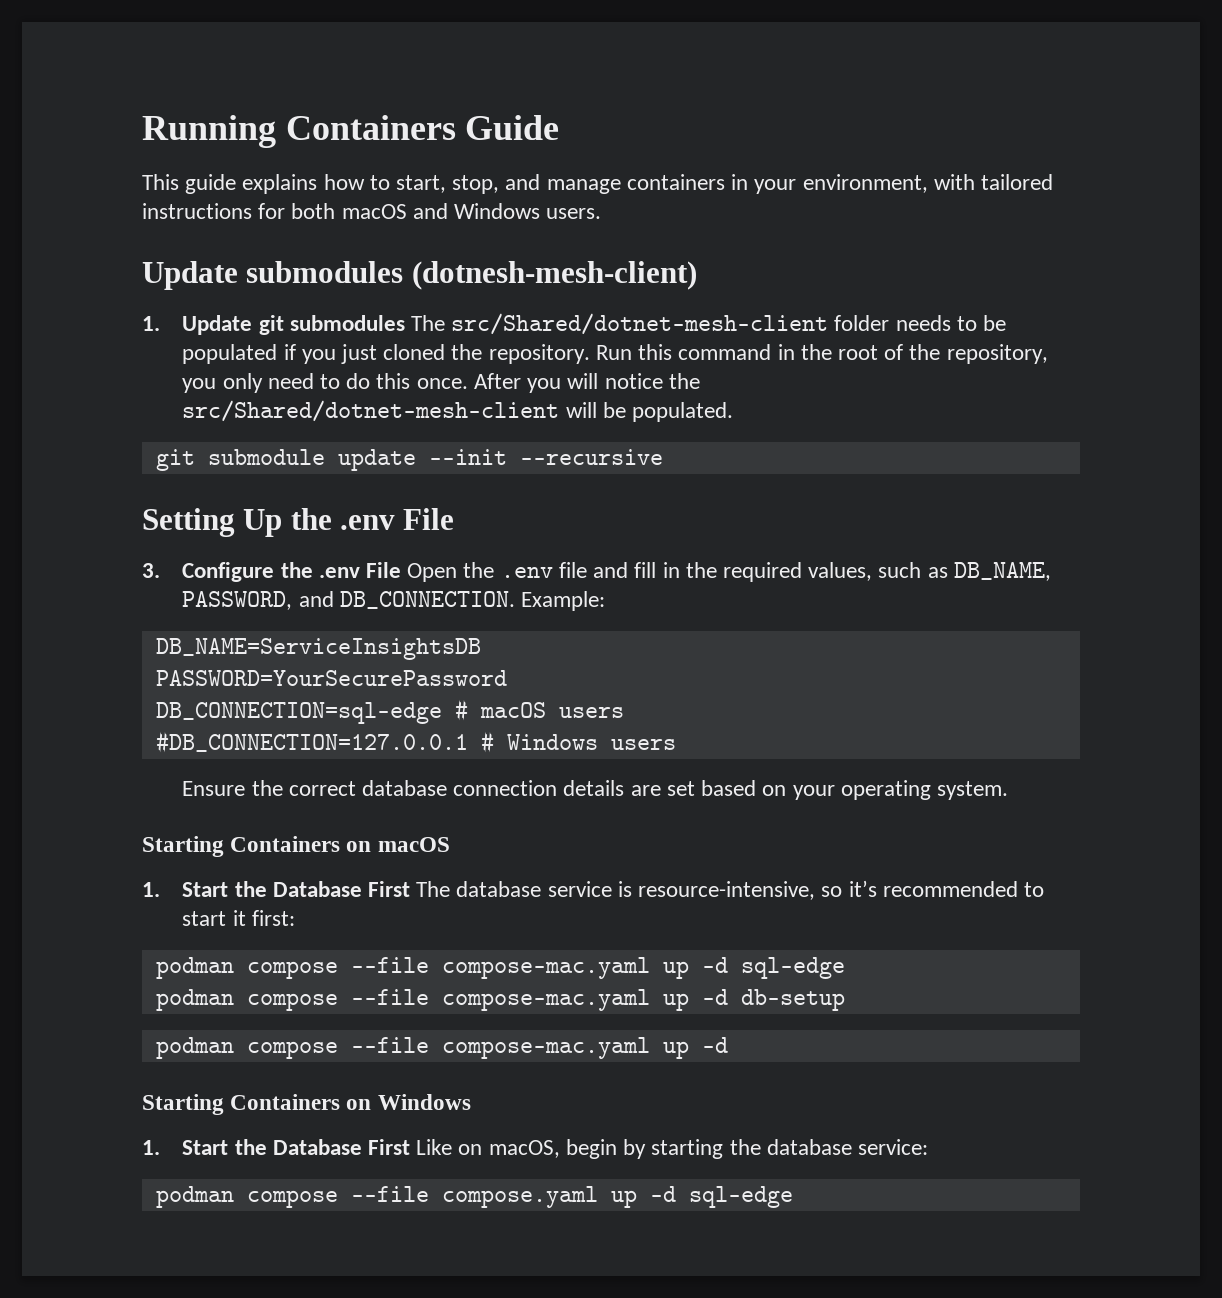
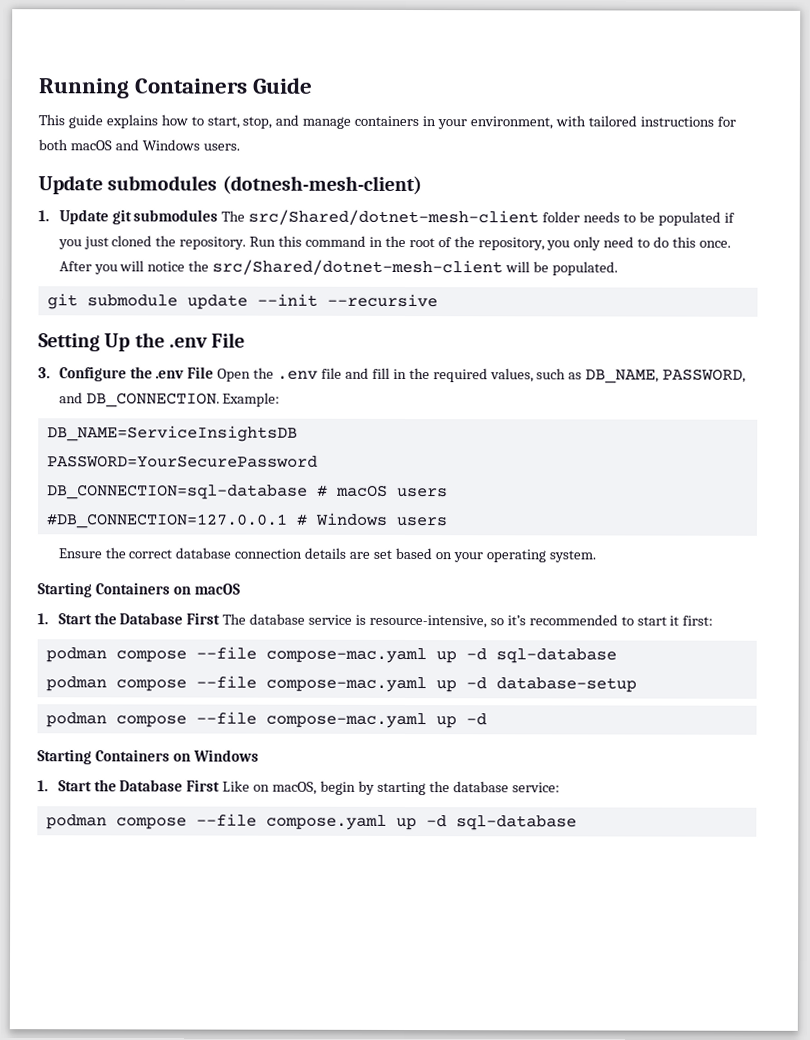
- DB_CONNECTION=sql-edge # macOS users
+ DB_CONNECTION=sql-database # macOS users
- podman compose --file compose-mac.yaml up -d sql-edge
- podman compose --file compose-mac.yaml up -d db-setup
+ podman compose --file compose-mac.yaml up -d sql-database
+ podman compose --file compose-mac.yaml up -d database-setup
- podman compose --file compose.yaml up -d sql-edge
+ podman compose --file compose.yaml up -d sql-database

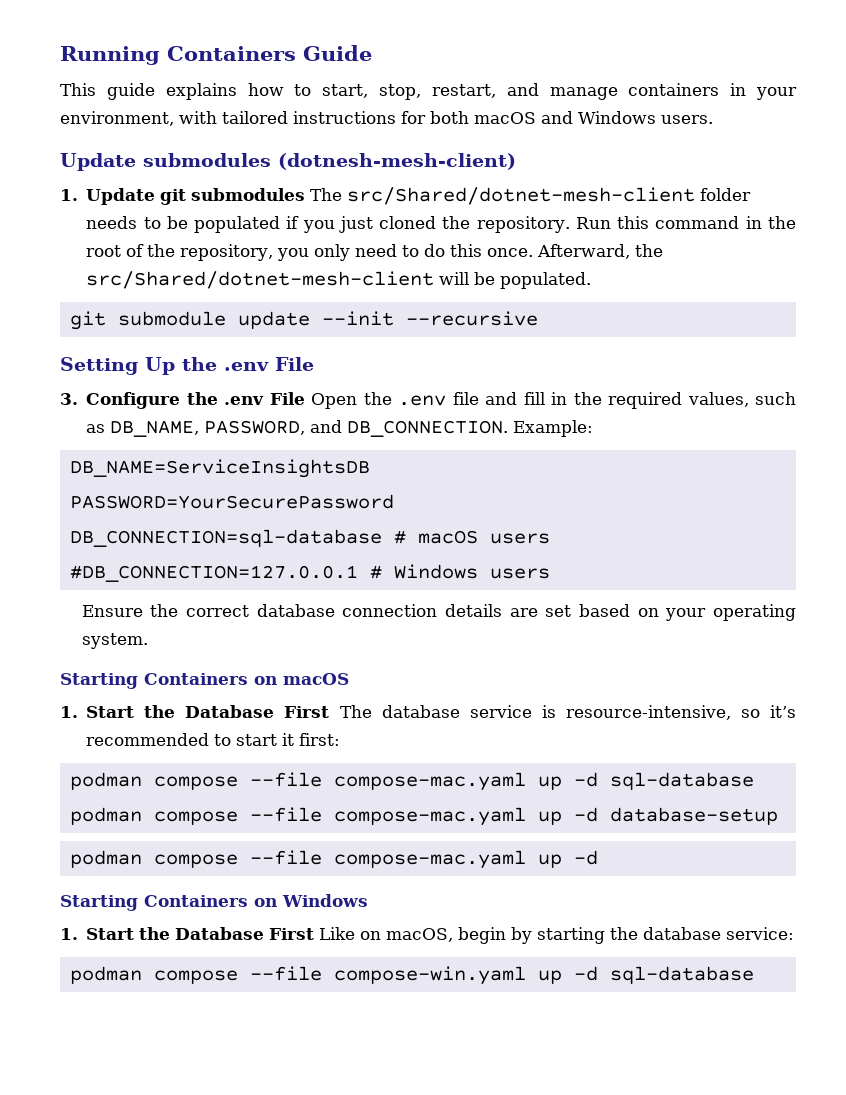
- This guide explains how to start, stop, and manage containers in your environment, with tailored instructions for both macOS and Windows users.
+ This guide explains how to start, stop, restart, and manage containers in your environment, with tailored instructions for both macOS and Windows users.
- After you will notice the src/Shared/dotnet-mesh-client will be populated.
+ Afterward, the src/Shared/dotnet-mesh-client will be populated.
- podman compose --file compose.yaml up -d sql-database
+ podman compose --file compose-win.yaml up -d sql-database

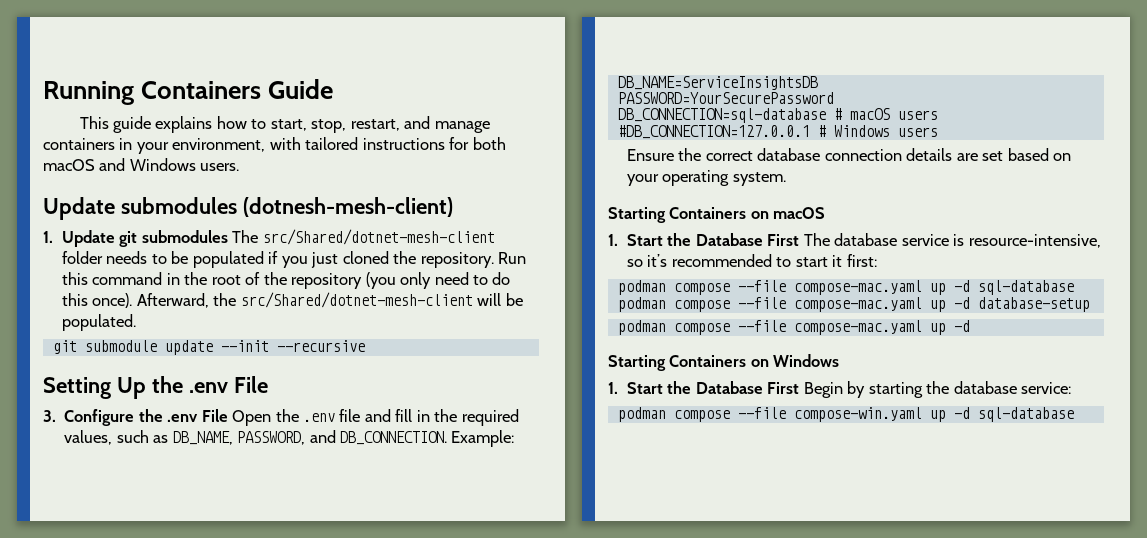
- Run this command in the root of the repository, you only need to do this once.
+ Run this command in the root of the repository (you only need to do this once).
- 1. Start the Database First Like on macOS, begin by starting the database service:
+ 1. Start the Database First Begin by starting the database service:

